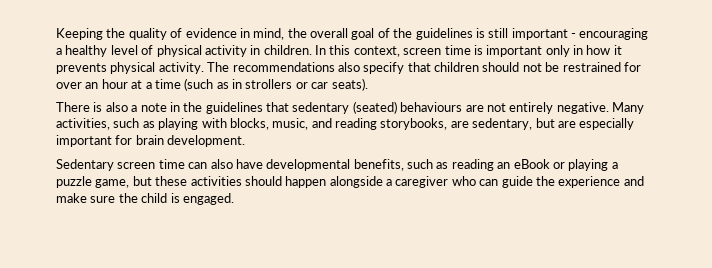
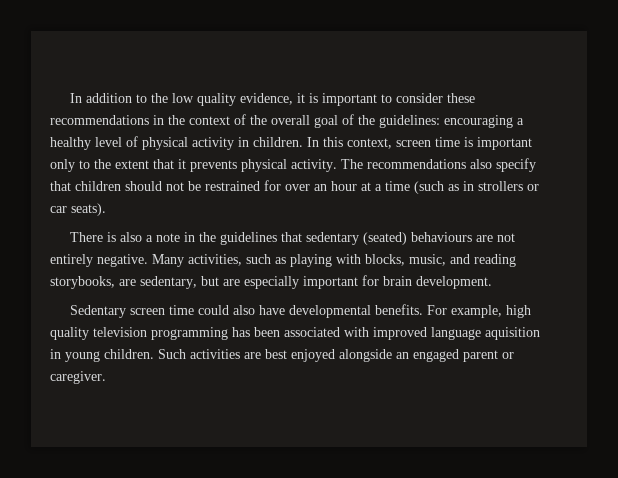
- Keeping the quality of evidence in mind, the overall goal of the guidelines is still important - encouraging a healthy level of physical activity in children.
+ In addition to the low quality evidence, it is important to consider these recommendations in the context of the overall goal of the guidelines: encouraging a healthy level of physical activity in children.
- In this context, screen time is important only in how it prevents physical activity.
+ In this context, screen time is important only to the extent that it prevents physical activity.
- Sedentary screen time can also have developmental benefits, such as reading an eBook or playing a puzzle game, but these activities should happen alongside a caregiver who can guide the experience and make sure the child is engaged.
+ Sedentary screen time could also have developmental benefits. For example, high quality television programming has been associated with improved language aquisition in young children. Such activities are best enjoyed alongside an engaged parent or caregiver.

